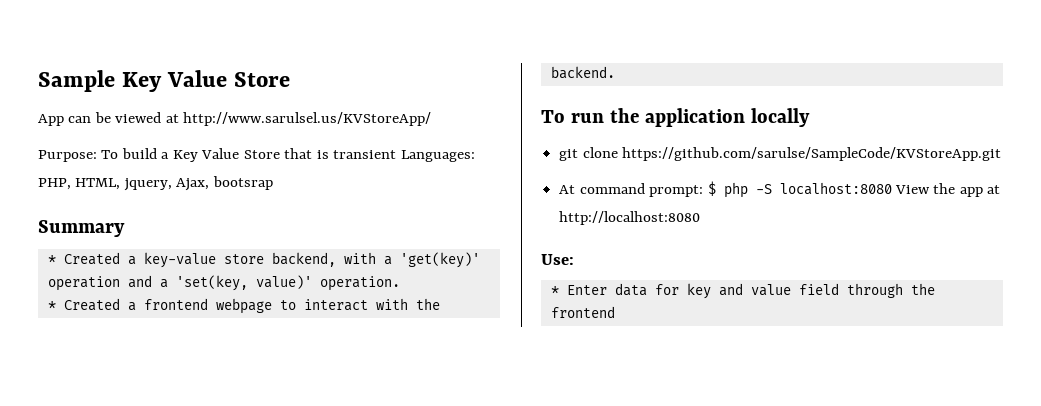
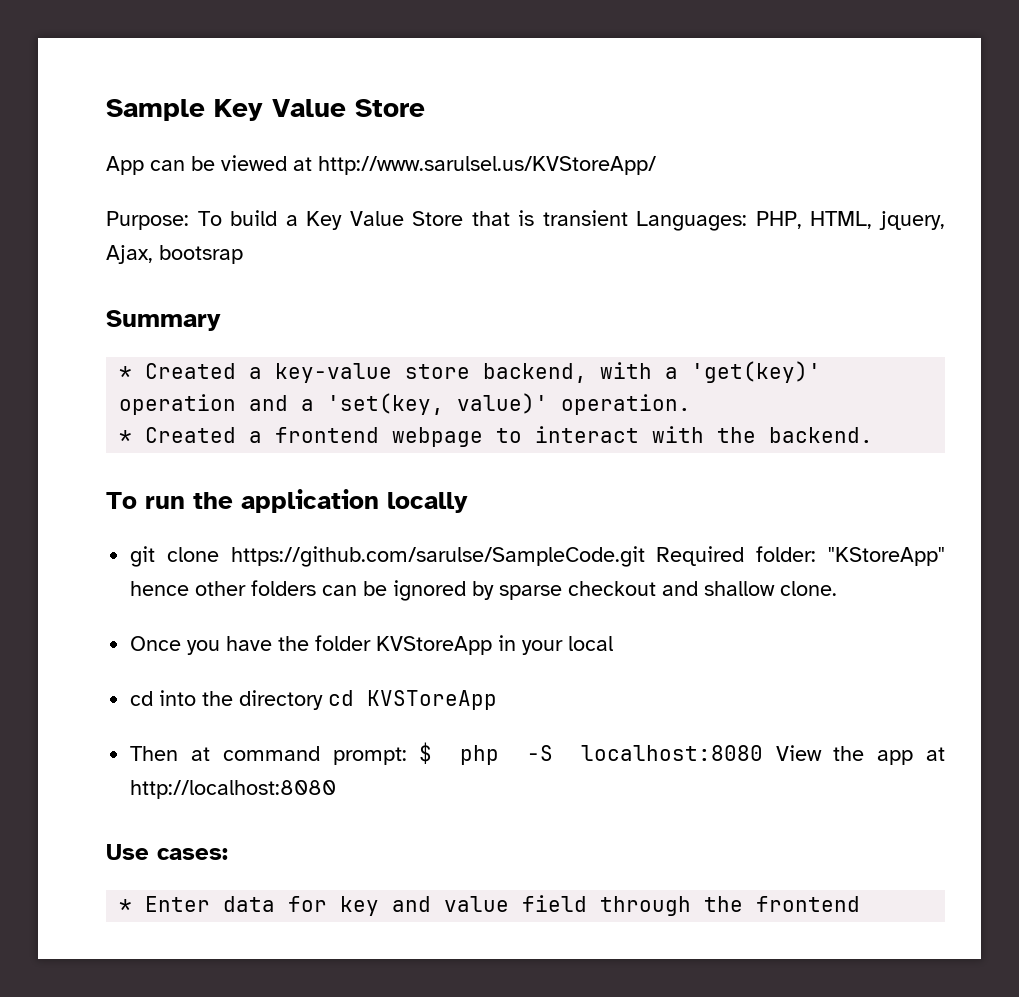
- git clone https://github.com/sarulse/SampleCode/KVStoreApp.git
- At command prompt: $ php -S localhost:8080 View the app at http://localhost:8080
+ git clone https://github.com/sarulse/SampleCode.git Required folder: "KStoreApp" hence other folders can be ignored by sparse checkout and shallow clone.
+ Once you have the folder KVStoreApp in your local
+ cd into the directory cd KVSToreApp
+ Then at command prompt: $ php -S localhost:8080 View the app at http://localhost:8080
- Use:
+ Use cases:

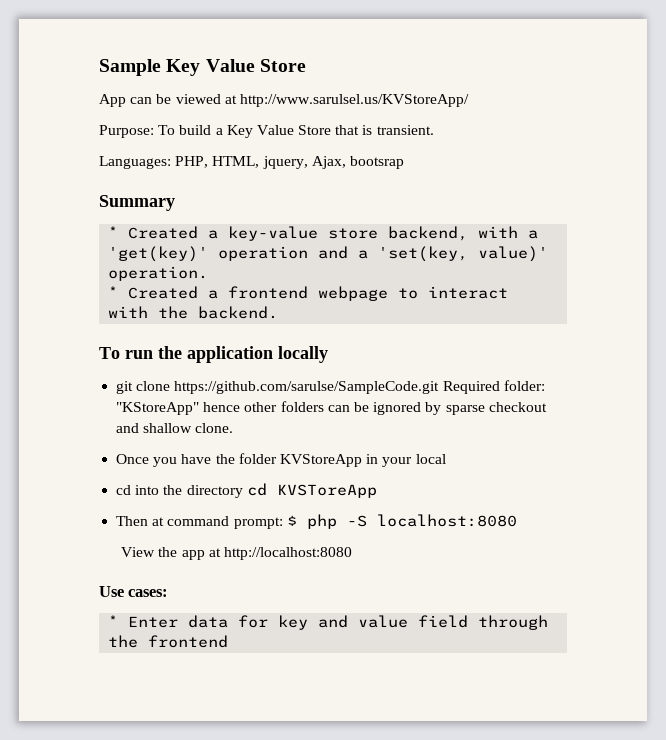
- Purpose: To build a Key Value Store that is transient Languages: PHP, HTML, jquery, Ajax, bootsrap
+ Purpose: To build a Key Value Store that is transient.
+ Languages: PHP, HTML, jquery, Ajax, bootsrap
- Then at command prompt: $ php -S localhost:8080 View the app at http://localhost:8080
+ Then at command prompt: $ php -S localhost:8080
+ View the app at http://localhost:8080

